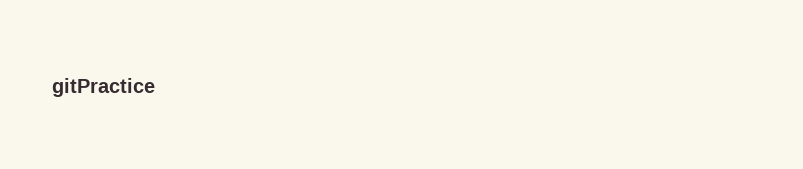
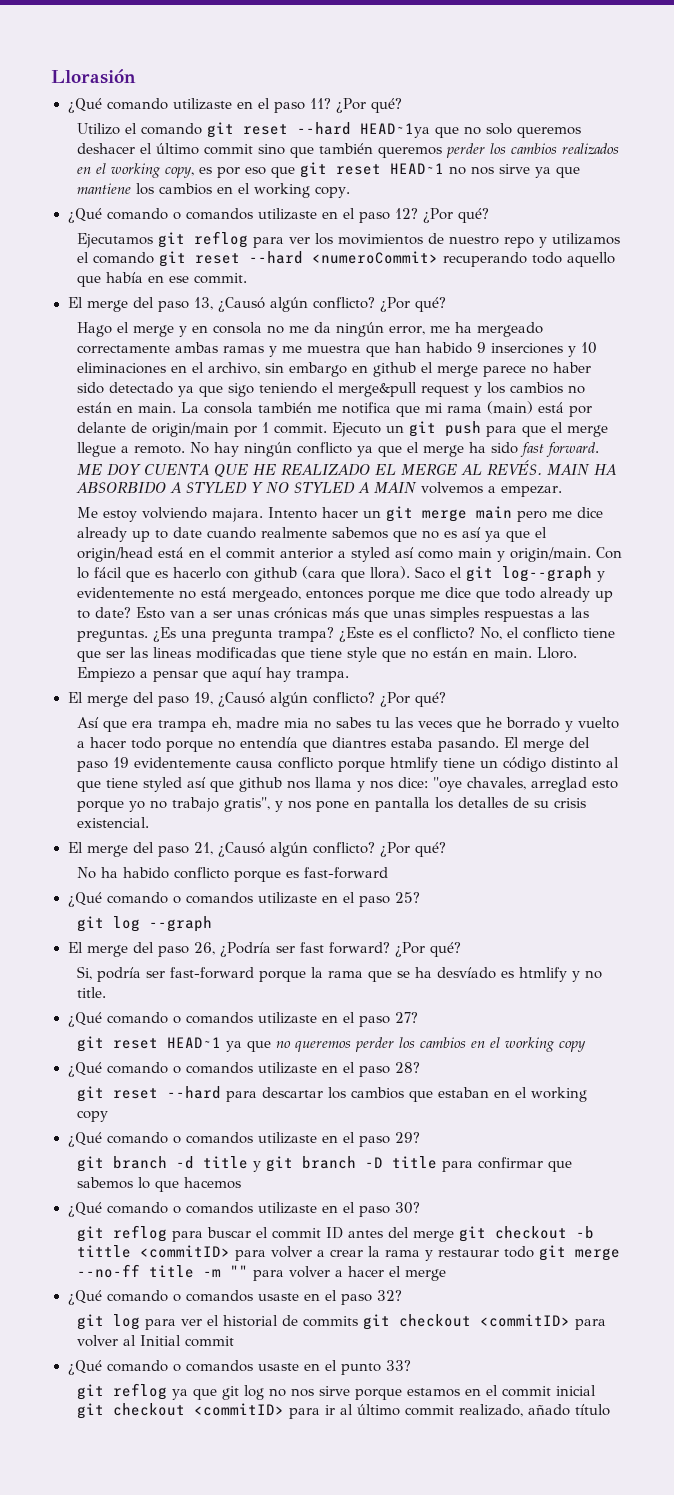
- gitPractice
+ Llorasión
+ ¿Qué comando utilizaste en el paso 11? ¿Por qué?
+ Utilizo el comando git reset --hard HEAD~1ya que no solo queremos deshacer el último commit sino que también queremos perder los cambios realizados en el working copy, es por eso que git reset HEAD~1 no nos sirve ya que mantiene los cambios en el working copy.
+ ¿Qué comando o comandos utilizaste en el paso 12? ¿Por qué?
+ Ejecutamos git reflog para ver los movimientos de nuestro repo y utilizamos el comando git reset --hard <numeroCommit> recuperando todo aquello que había en ese commit.
+ El merge del paso 13, ¿Causó algún conflicto? ¿Por qué?
+ Hago el merge y en consola no me da ningún error, me ha mergeado correctamente ambas ramas y me muestra que han habido 9 inserciones y 10 eliminaciones en el archivo, sin embargo en github el merge parece no haber sido detectado ya que sigo teniendo el merge&pull request y los cambios no están en main. La consola también me notifica que mi rama (main) está por delante de origin/main por 1 commit. Ejecuto un git push para que el merge llegue a remoto. No hay ningún conflicto ya que el merge ha sido fast forward. ME DOY CUENTA QUE HE REALIZADO EL MERGE AL REVÉS. MAIN HA ABSORBIDO A STYLED Y NO STYLED A MAIN volvemos a empezar.
+ Me estoy volviendo majara. Intento hacer un git merge main pero me dice already up to date cuando realmente sabemos que no es así ya que el origin/head está en el commit anterior a styled así como main y origin/main. Con lo fácil que es hacerlo con github (cara que llora). Saco el git log--graph y evidentemente no está mergeado, entonces porque me dice que todo already up to date? Esto van a ser unas crónicas más que unas simples respuestas a las preguntas. ¿Es una pregunta trampa? ¿Este es el conflicto? No, el conflicto tiene que ser las lineas modificadas que tiene style que no están en main. Lloro. Empiezo a pensar que aquí hay trampa.
+ El merge del paso 19, ¿Causó algún conflicto? ¿Por qué?
+ Así que era trampa eh, madre mia no sabes tu las veces que he borrado y vuelto a hacer todo porque no entendía que diantres estaba pasando. El merge del paso 19 evidentemente causa conflicto porque htmlify tiene un código distinto al que tiene styled así que github nos llama y nos dice: "oye chavales, arreglad esto porque yo no trabajo gratis", y nos pone en pantalla los detalles de su crisis existencial.
+ El merge del paso 21, ¿Causó algún conflicto? ¿Por qué?
+ No ha habido conflicto porque es fast-forward
+ ¿Qué comando o comandos utilizaste en el paso 25?
+ git log --graph
+ El merge del paso 26, ¿Podría ser fast forward? ¿Por qué?
+ Si, podría ser fast-forward porque la rama que se ha desvíado es htmlify y no title.
+ ¿Qué comando o comandos utilizaste en el paso 27?
+ git reset HEAD~1 ya que no queremos perder los cambios en el working copy
+ ¿Qué comando o comandos utilizaste en el paso 28?
+ git reset --hard para descartar los cambios que estaban en el working copy
+ ¿Qué comando o comandos utilizaste en el paso 29?
+ git branch -d title y git branch -D title para confirmar que sabemos lo que hacemos
+ ¿Qué comando o comandos utilizaste en el paso 30?
+ git reflog para buscar el commit ID antes del merge git checkout -b tittle <commitID> para volver a crear la rama y restaurar todo git merge --no-ff title -m "" para volver a hacer el merge
+ ¿Qué comando o comandos usaste en el paso 32?
+ git log para ver el historial de commits git checkout <commitID> para volver al Initial commit
+ ¿Qué comando o comandos usaste en el punto 33?
+ git reflog ya que git log no nos sirve porque estamos en el commit inicial git checkout <commitID> para ir al último commit realizado, añado título

